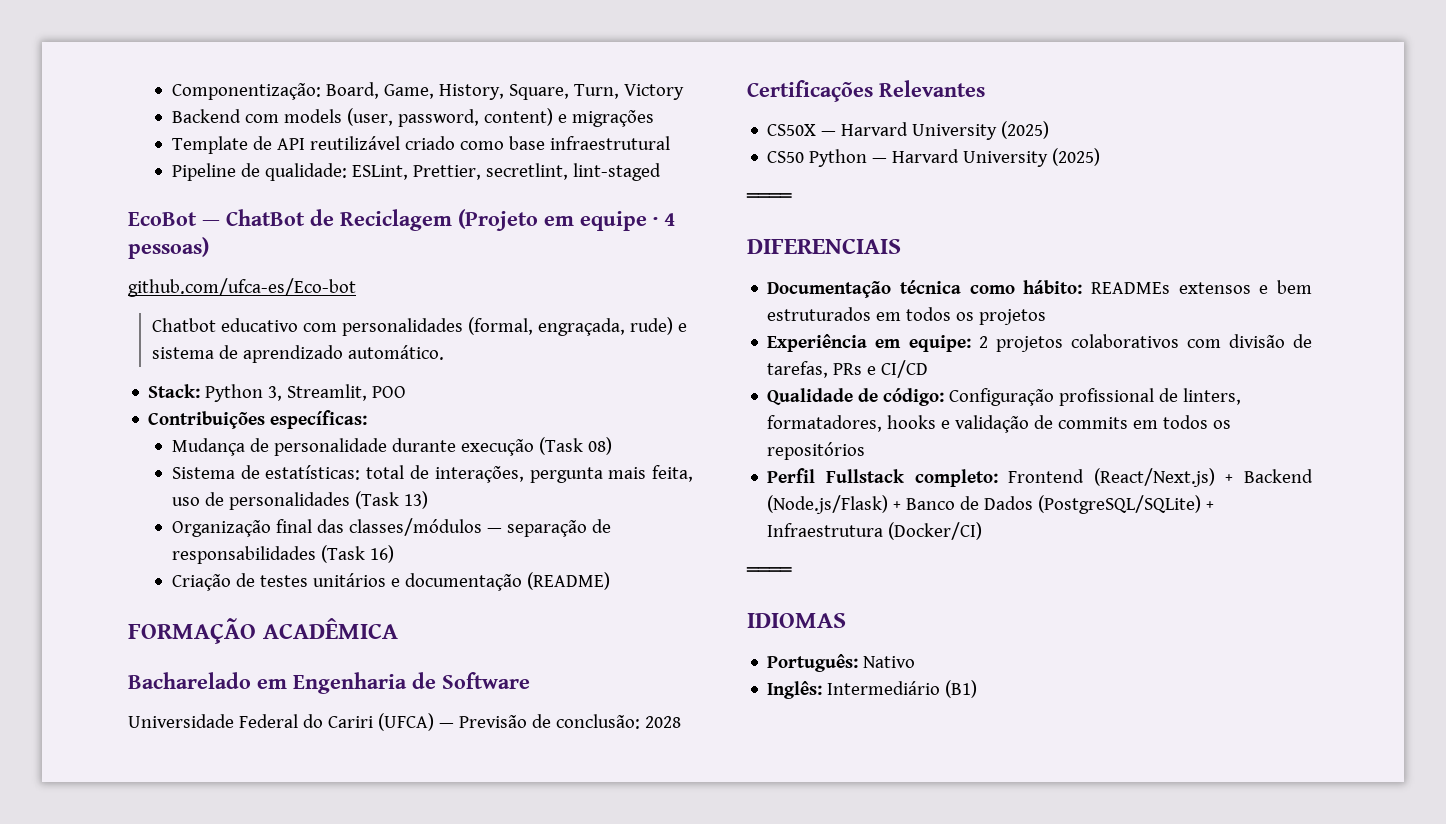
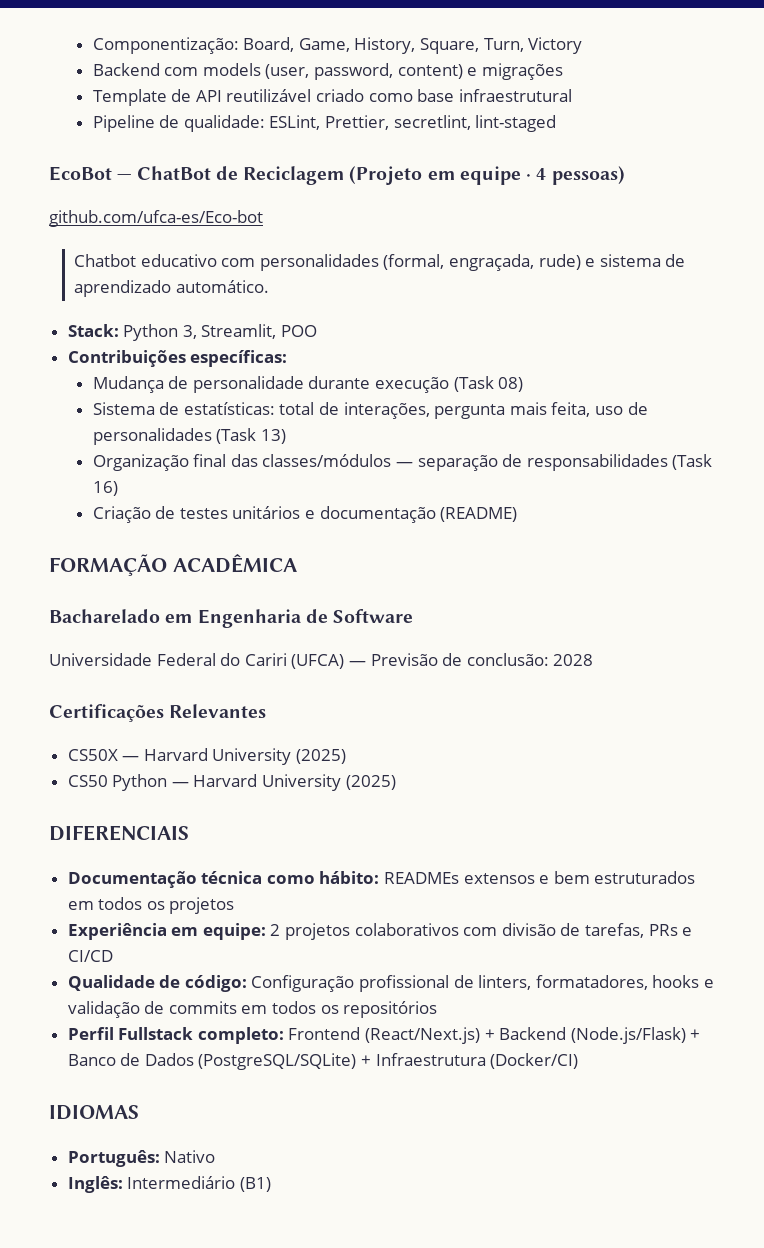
  CS50 Python — Harvard University (2025)
- ════
  Perfil Fullstack completo: Frontend (React/Next.js) + Backend (Node.js/Flask) + Banco de Dados (PostgreSQL/SQLite) + Infraestrutura (Docker/CI)
- ════

